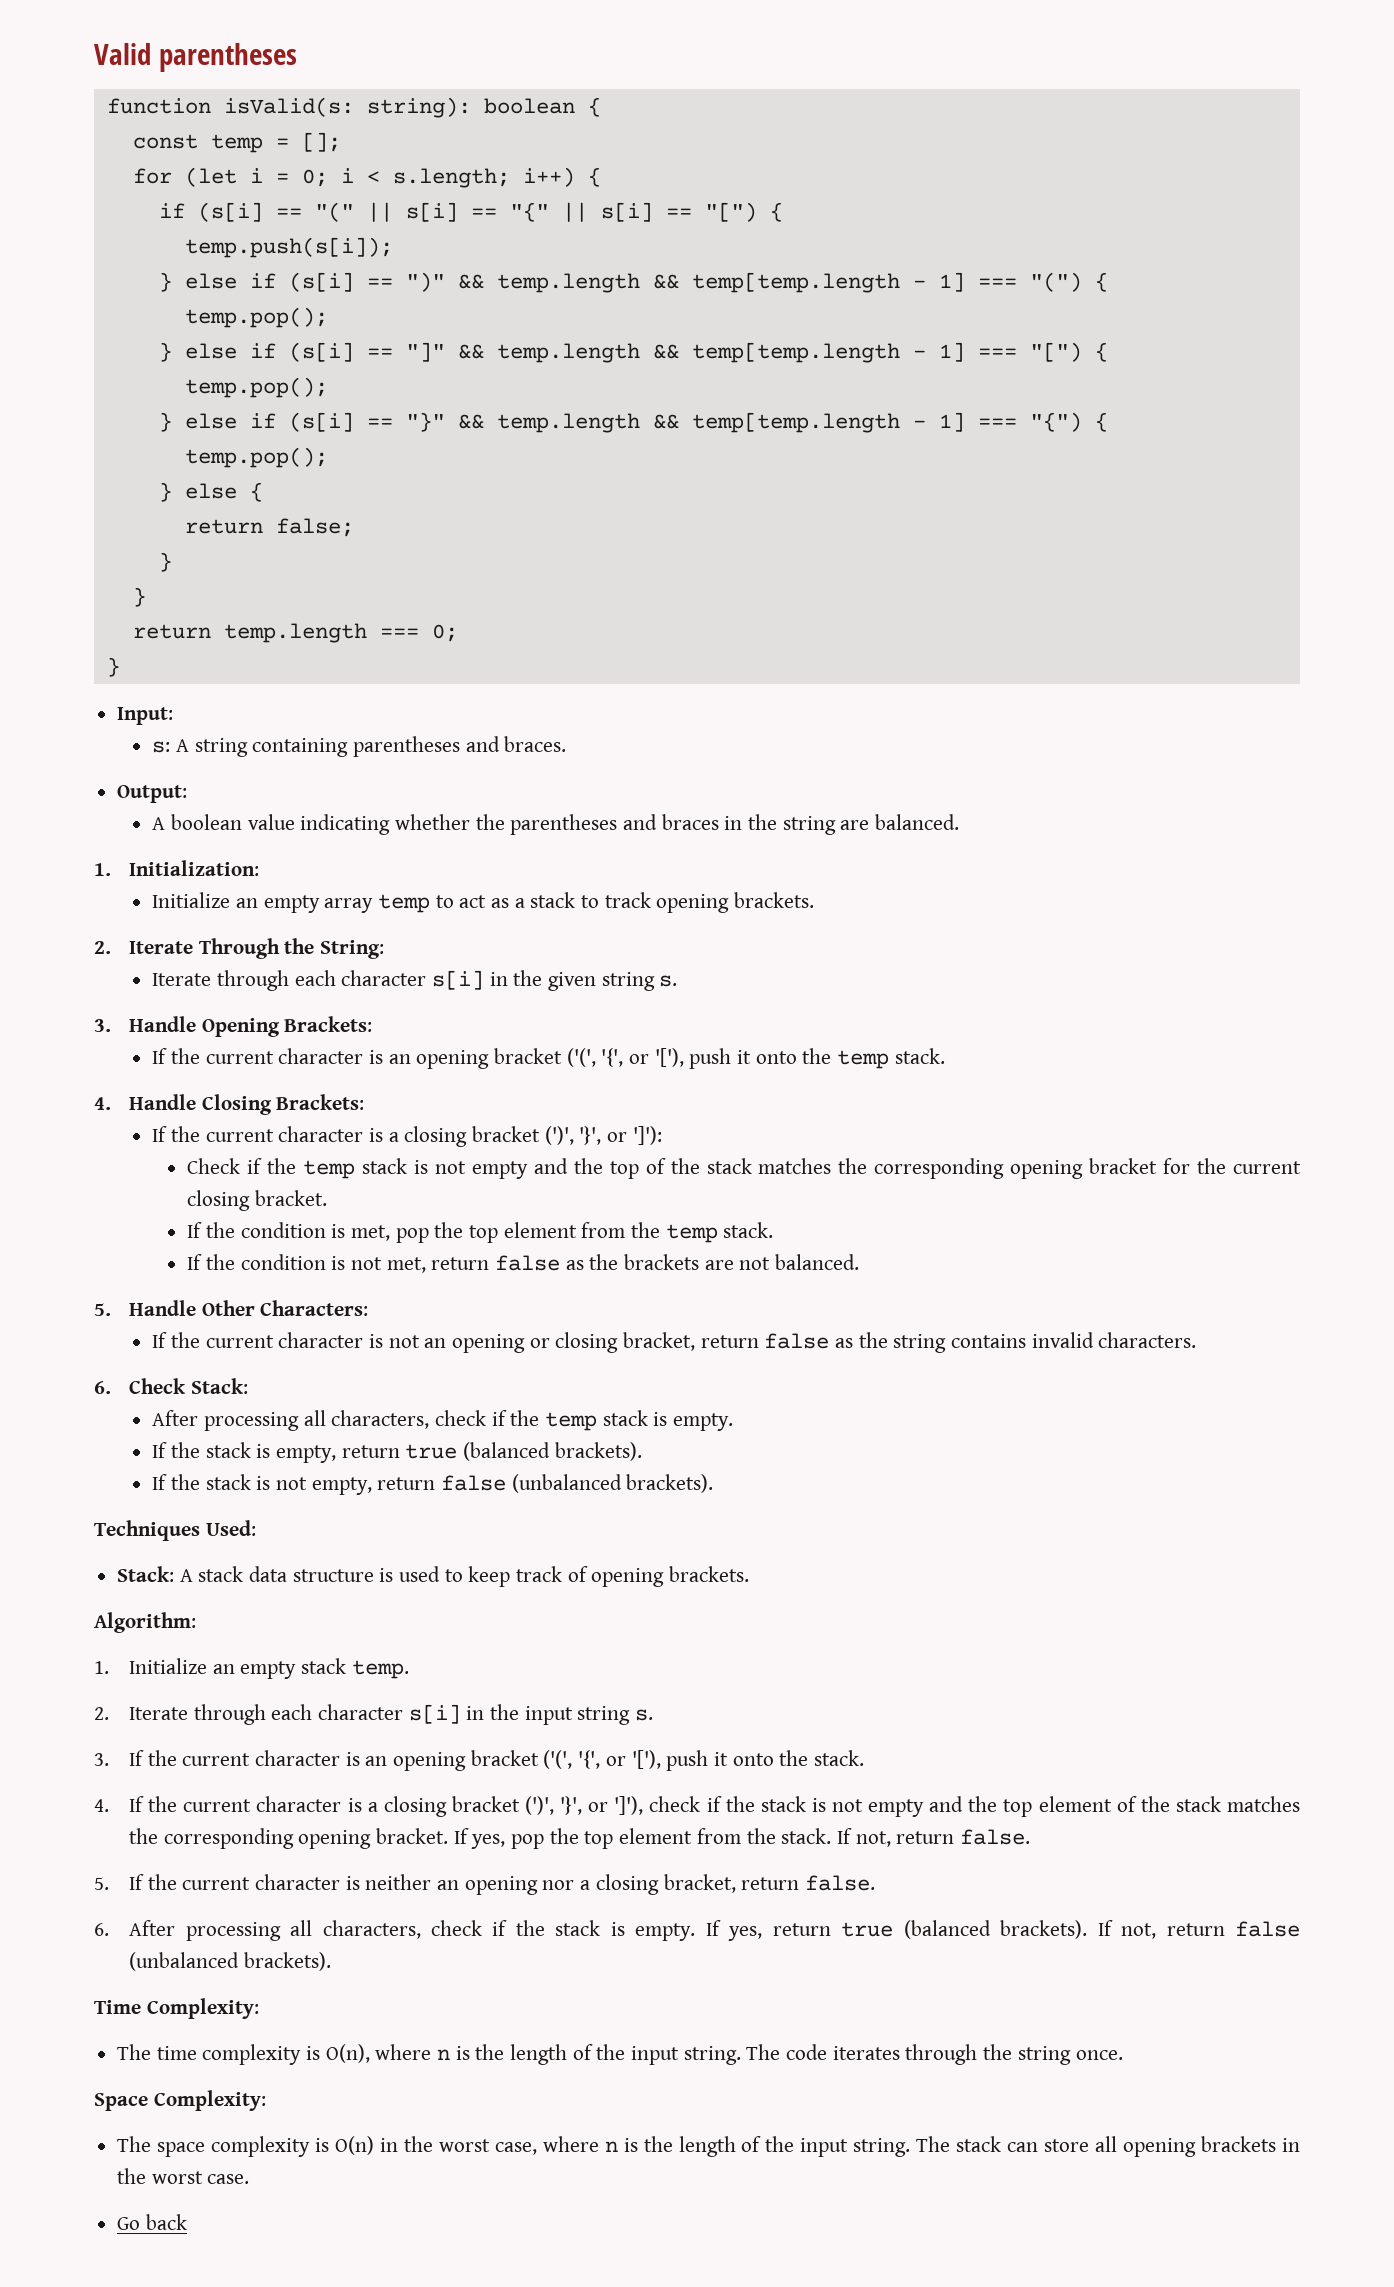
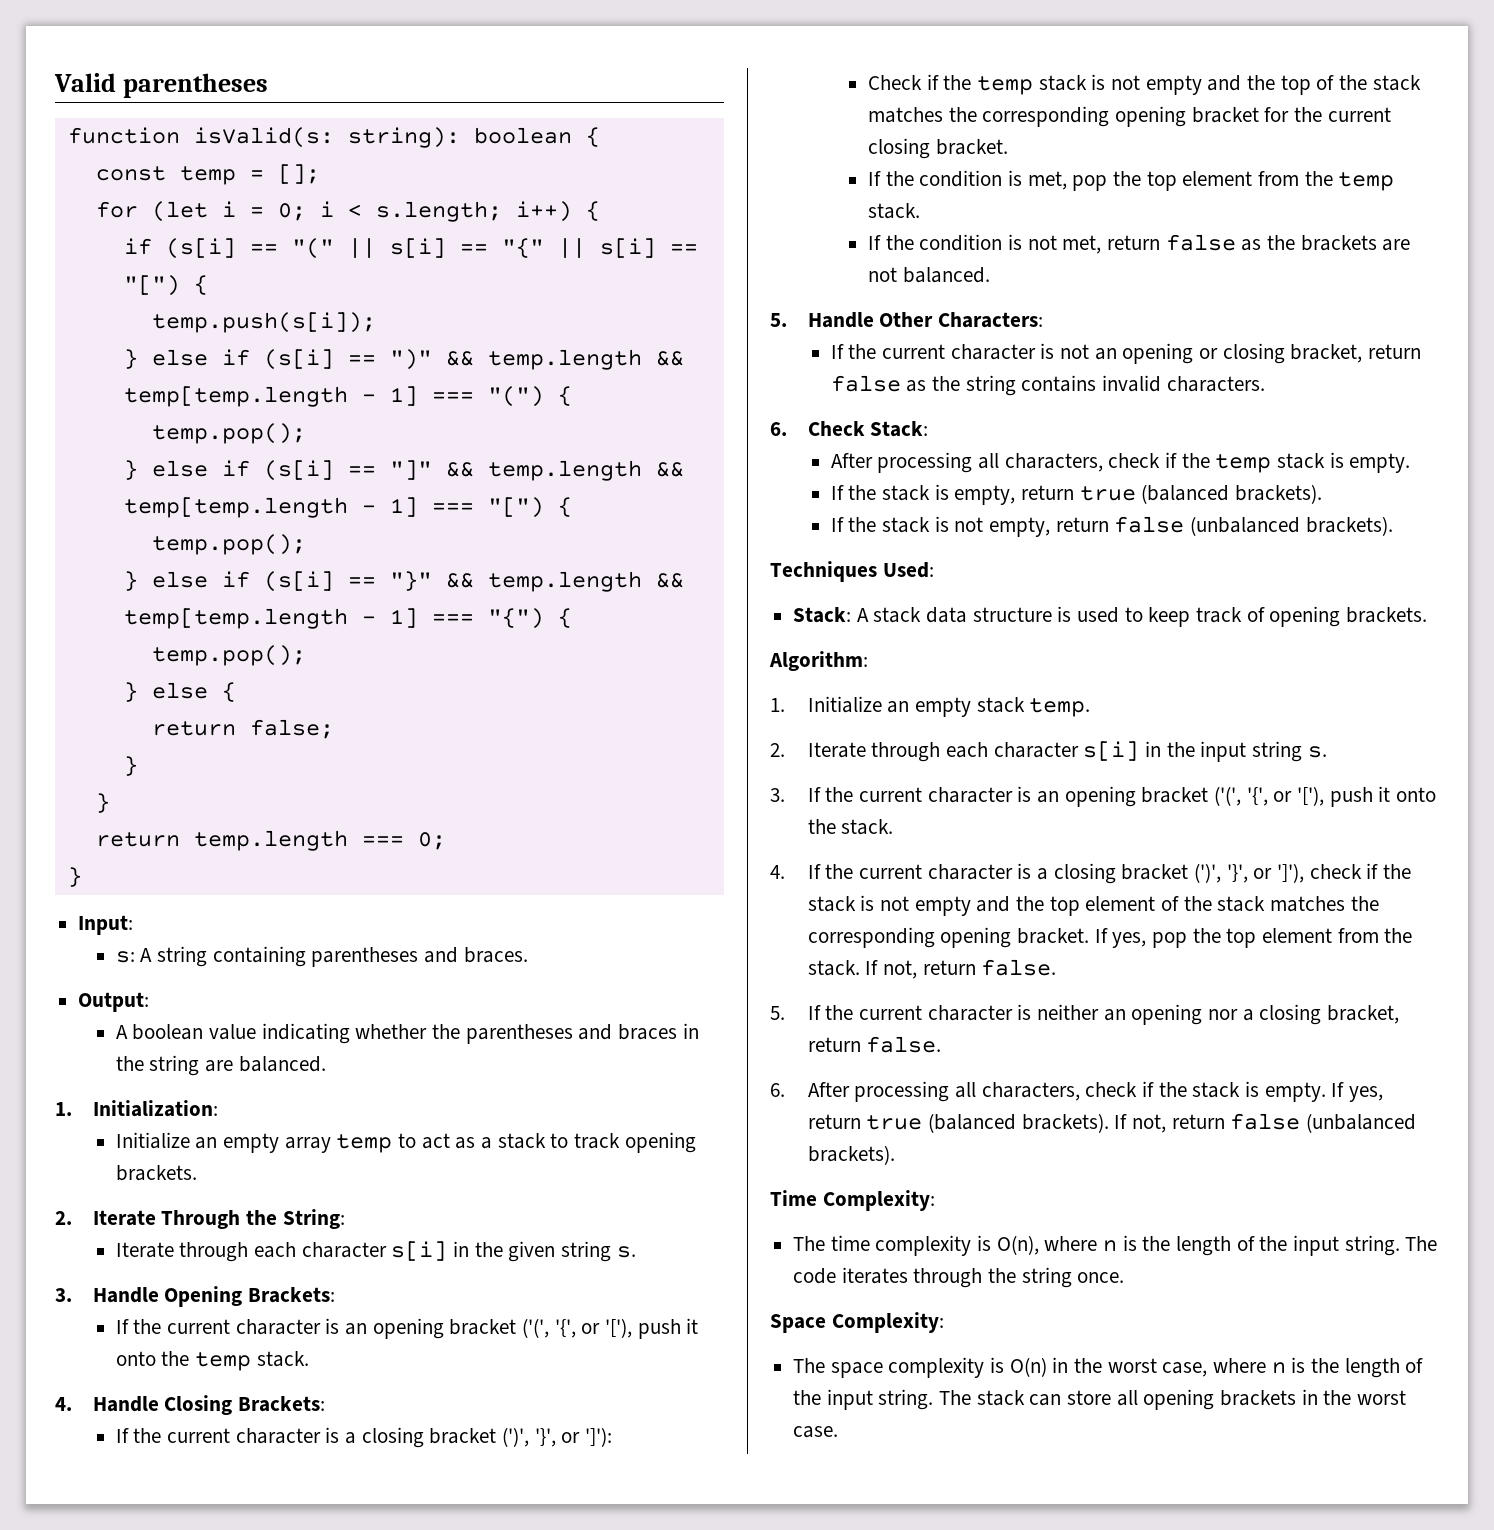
- Go back

